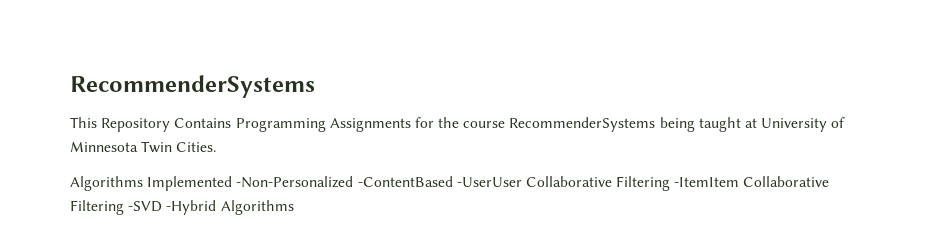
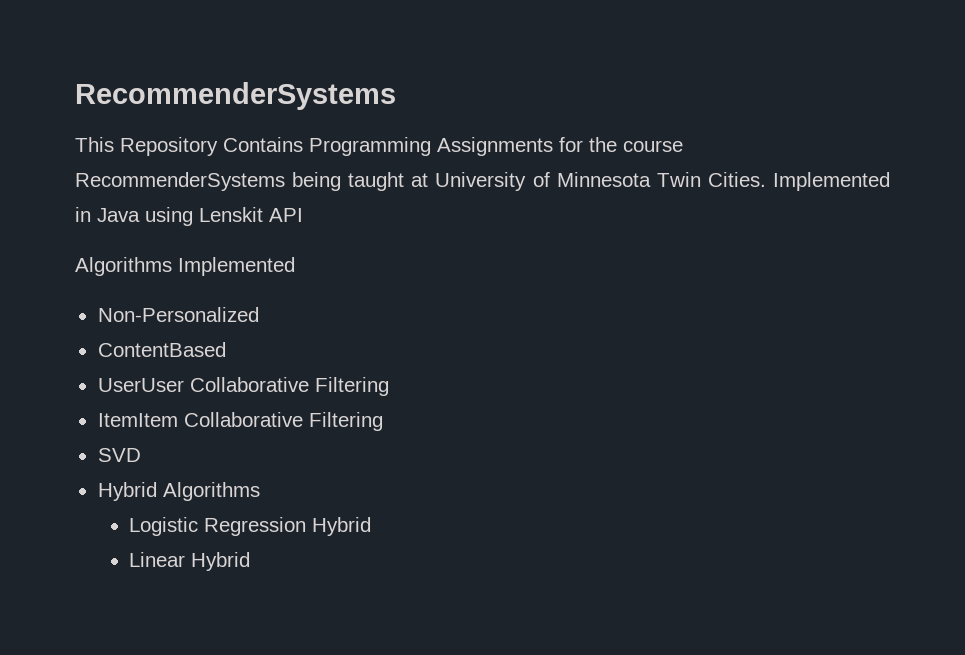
+ Implemented in Java using Lenskit API
- Algorithms Implemented -Non-Personalized -ContentBased -UserUser Collaborative Filtering -ItemItem Collaborative Filtering -SVD -Hybrid Algorithms
+ Algorithms Implemented
+ Non-Personalized
+ ContentBased
+ UserUser Collaborative Filtering
+ ItemItem Collaborative Filtering
+ SVD
+ Hybrid Algorithms
+ Logistic Regression Hybrid
+ Linear Hybrid

